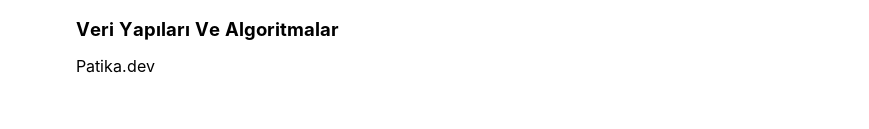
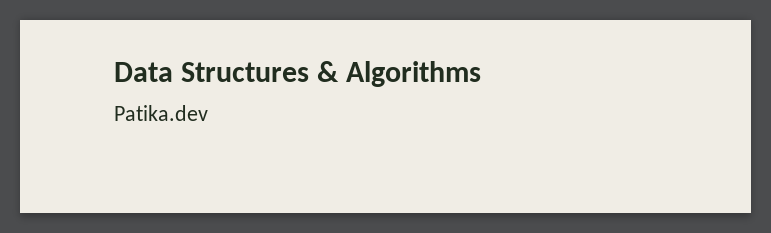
- Veri Yapıları Ve Algoritmalar
+ Data Structures & Algorithms

